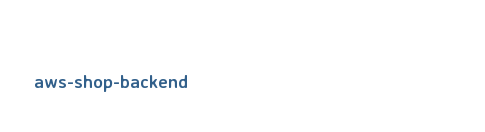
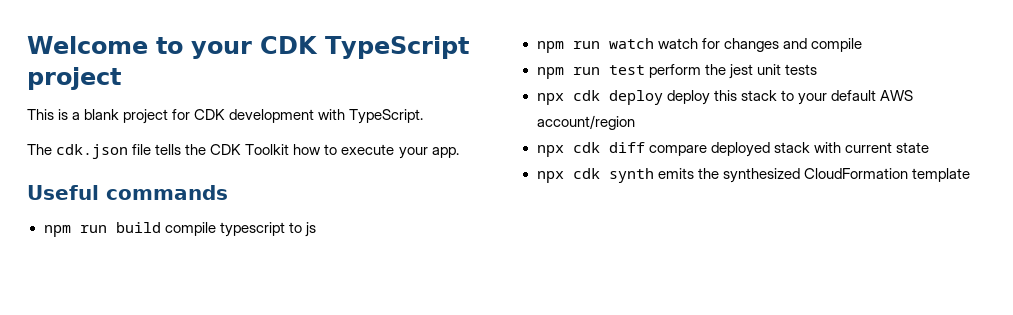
- aws-shop-backend
+ Welcome to your CDK TypeScript project
+ This is a blank project for CDK development with TypeScript.
+ The cdk.json file tells the CDK Toolkit how to execute your app.
+ Useful commands
+ npm run build compile typescript to js
+ npm run watch watch for changes and compile
+ npm run test perform the jest unit tests
+ npx cdk deploy deploy this stack to your default AWS account/region
+ npx cdk diff compare deployed stack with current state
+ npx cdk synth emits the synthesized CloudFormation template

